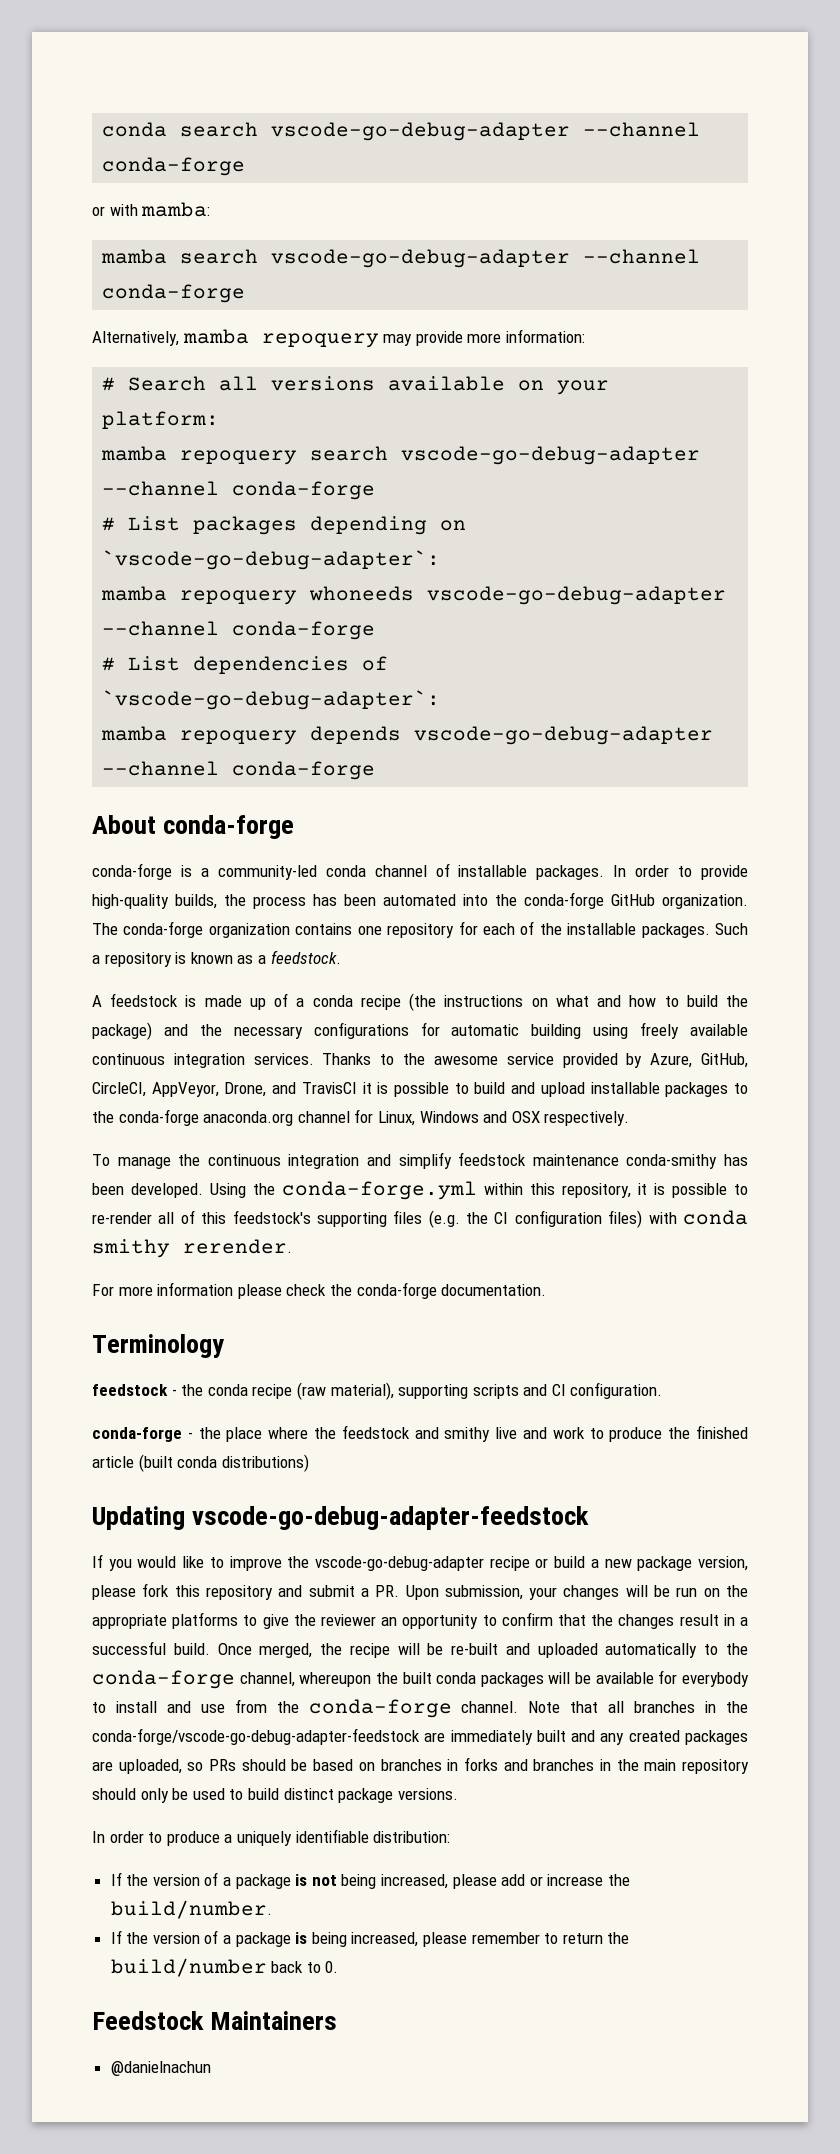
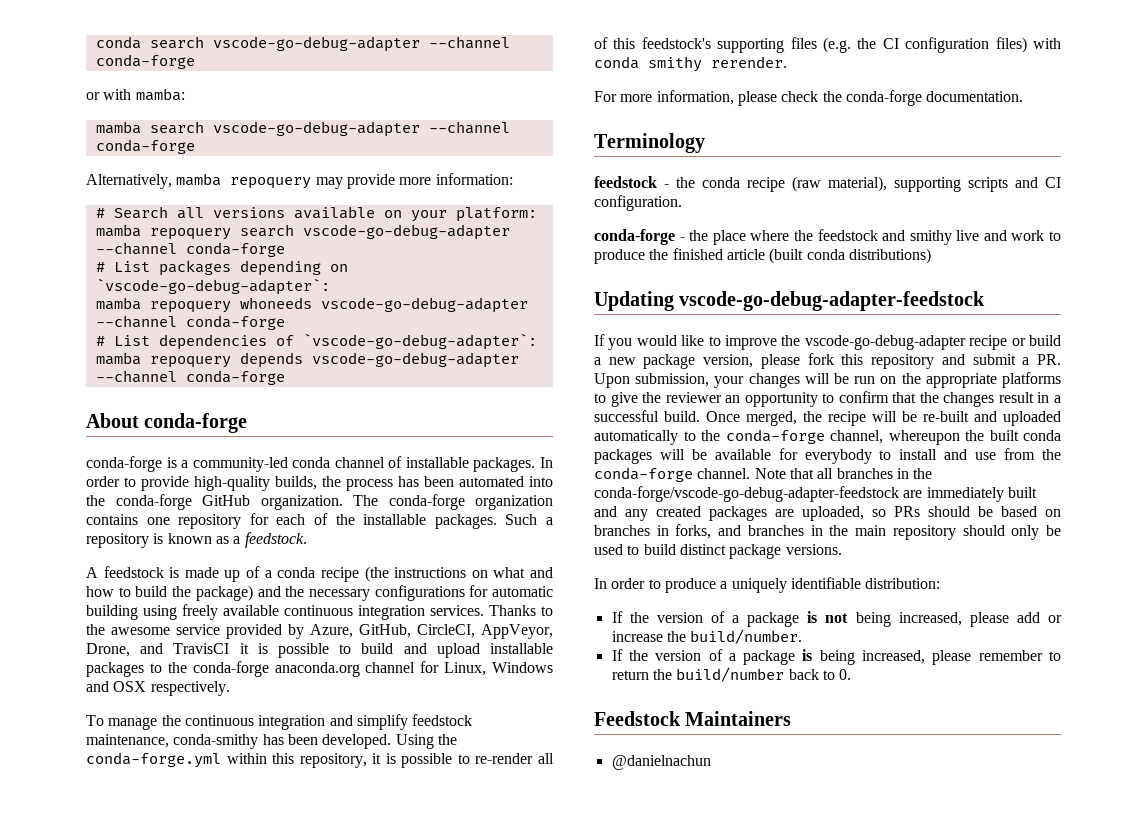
- To manage the continuous integration and simplify feedstock maintenance conda-smithy has been developed.
+ To manage the continuous integration and simplify feedstock maintenance, conda-smithy has been developed.
- For more information please check the conda-forge documentation.
+ For more information, please check the conda-forge documentation.
- Note that all branches in the conda-forge/vscode-go-debug-adapter-feedstock are immediately built and any created packages are uploaded, so PRs should be based on branches in forks and branches in the main repository should only be used to build distinct package versions.
+ Note that all branches in the conda-forge/vscode-go-debug-adapter-feedstock are immediately built and any created packages are uploaded, so PRs should be based on branches in forks, and branches in the main repository should only be used to build distinct package versions.

